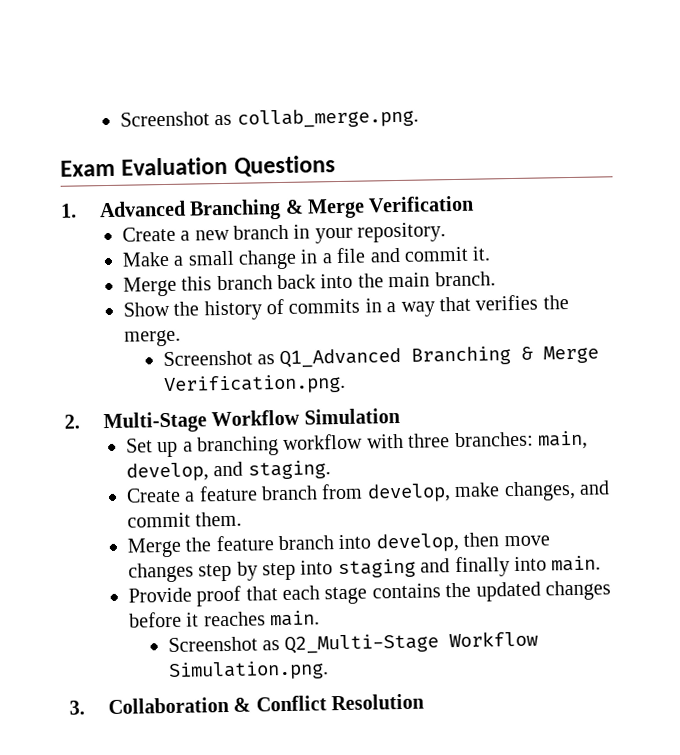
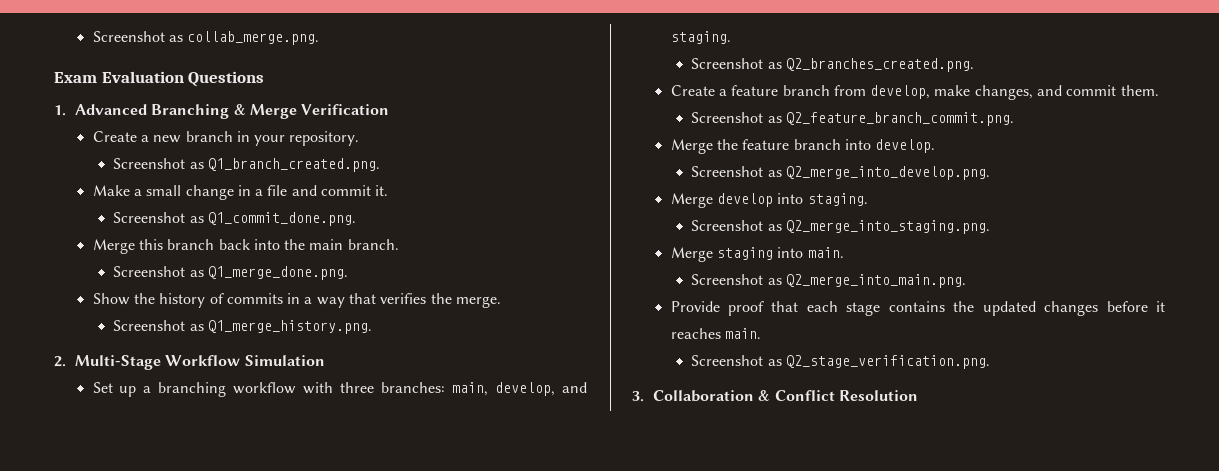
+ Screenshot as Q1_branch_created.png.
+ Screenshot as Q1_commit_done.png.
+ Screenshot as Q1_merge_done.png.
- Screenshot as Q1_Advanced Branching & Merge Verification.png.
+ Screenshot as Q1_merge_history.png.
+ Screenshot as Q2_branches_created.png.
+ Screenshot as Q2_feature_branch_commit.png.
- Merge the feature branch into develop, then move changes step by step into staging and finally into main.
+ Merge the feature branch into develop.
+ Screenshot as Q2_merge_into_develop.png.
+ Merge develop into staging.
+ Screenshot as Q2_merge_into_staging.png.
+ Merge staging into main.
+ Screenshot as Q2_merge_into_main.png.
- Screenshot as Q2_Multi-Stage Workflow Simulation.png.
+ Screenshot as Q2_stage_verification.png.

